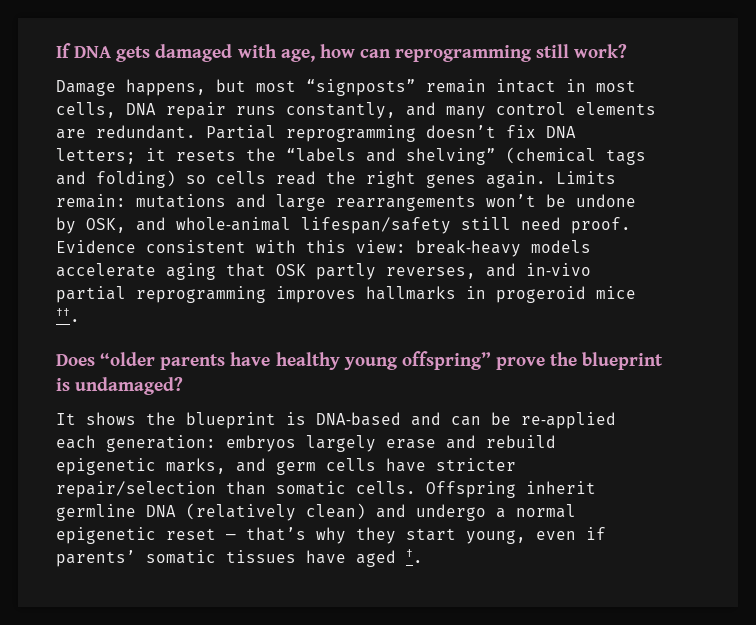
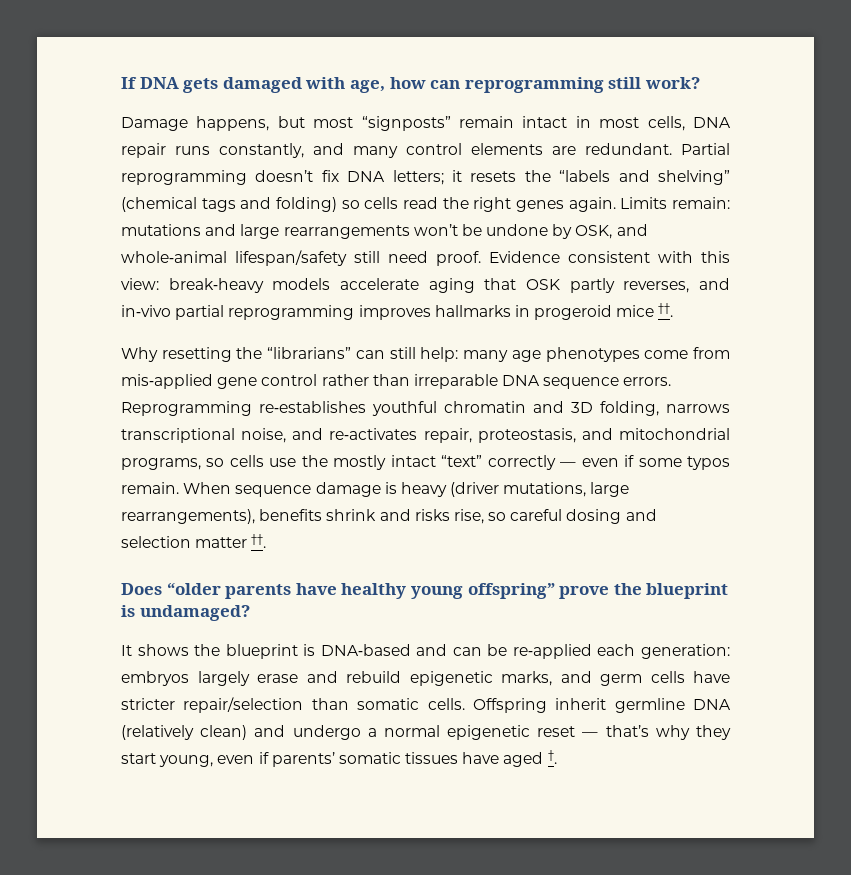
+ Why resetting the “librarians” can still help: many age phenotypes come from mis‑applied gene control rather than irreparable DNA sequence errors. Reprogramming re‑establishes youthful chromatin and 3D folding, narrows transcriptional noise, and re‑activates repair, proteostasis, and mitochondrial programs, so cells use the mostly intact “text” correctly — even if some typos remain. When sequence damage is heavy (driver mutations, large rearrangements), benefits shrink and risks rise, so careful dosing and selection matter ††.

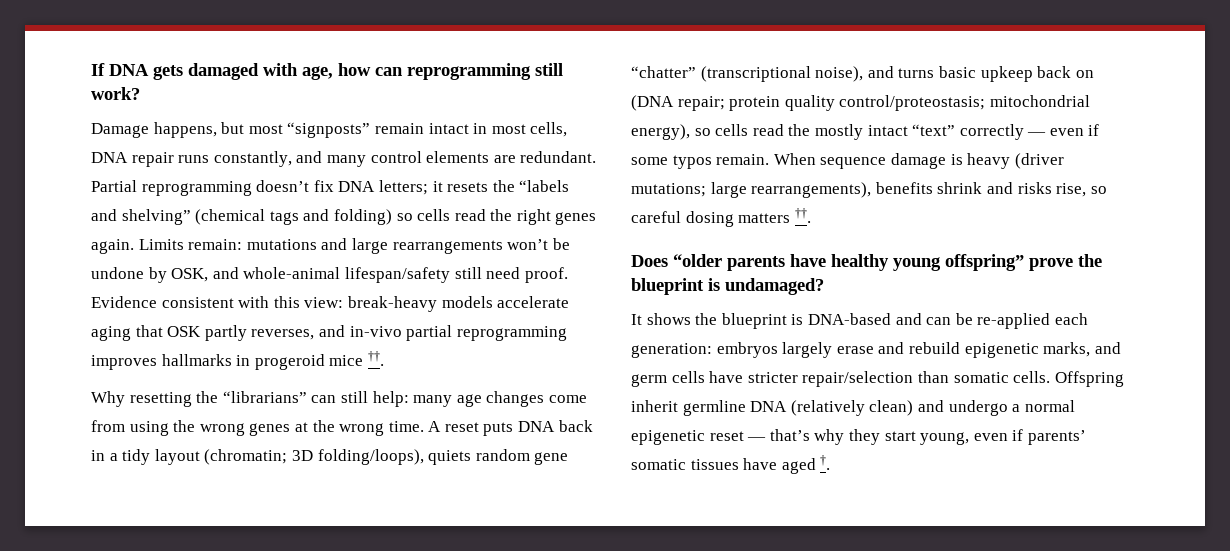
- Why resetting the “librarians” can still help: many age phenotypes come from mis‑applied gene control rather than irreparable DNA sequence errors. Reprogramming re‑establishes youthful chromatin and 3D folding, narrows transcriptional noise, and re‑activates repair, proteostasis, and mitochondrial programs, so cells use the mostly intact “text” correctly — even if some typos remain.
+ Why resetting the “librarians” can still help: many age changes come from using the wrong genes at the wrong time. A reset puts DNA back in a tidy layout (chromatin; 3D folding/loops), quiets random gene “chatter” (transcriptional noise), and turns basic upkeep back on (DNA repair; protein quality control/proteostasis; mitochondrial energy), so cells read the mostly intact “text” correctly — even if some typos remain.
- When sequence damage is heavy (driver mutations, large rearrangements), benefits shrink and risks rise, so careful dosing and selection matter ††.
+ When sequence damage is heavy (driver mutations; large rearrangements), benefits shrink and risks rise, so careful dosing matters ††.

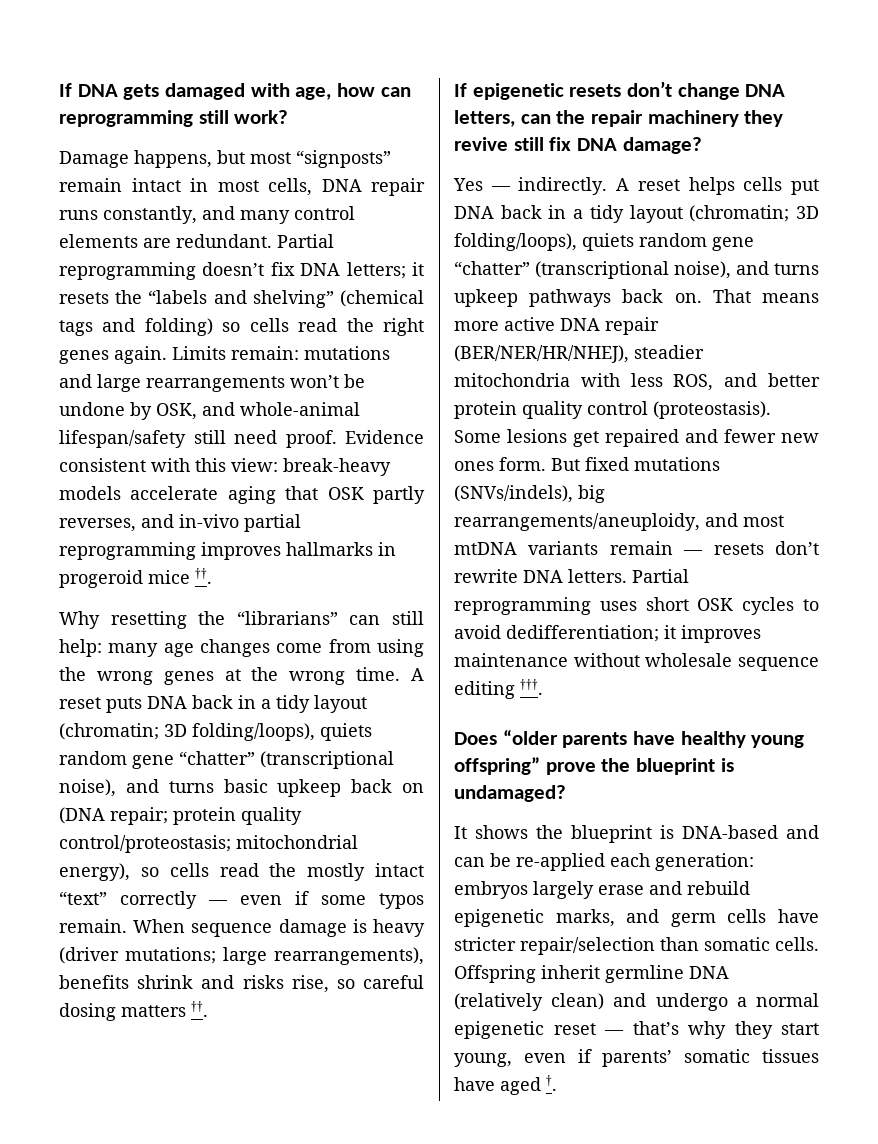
+ If epigenetic resets don’t change DNA letters, can the repair machinery they revive still fix DNA damage?
+ Yes — indirectly. A reset helps cells put DNA back in a tidy layout (chromatin; 3D folding/loops), quiets random gene “chatter” (transcriptional noise), and turns upkeep pathways back on. That means more active DNA repair (BER/NER/HR/NHEJ), steadier mitochondria with less ROS, and better protein quality control (proteostasis). Some lesions get repaired and fewer new ones form. But fixed mutations (SNVs/indels), big rearrangements/aneuploidy, and most mtDNA variants remain — resets don’t rewrite DNA letters. Partial reprogramming uses short OSK cycles to avoid dedifferentiation; it improves maintenance without wholesale sequence editing †††.

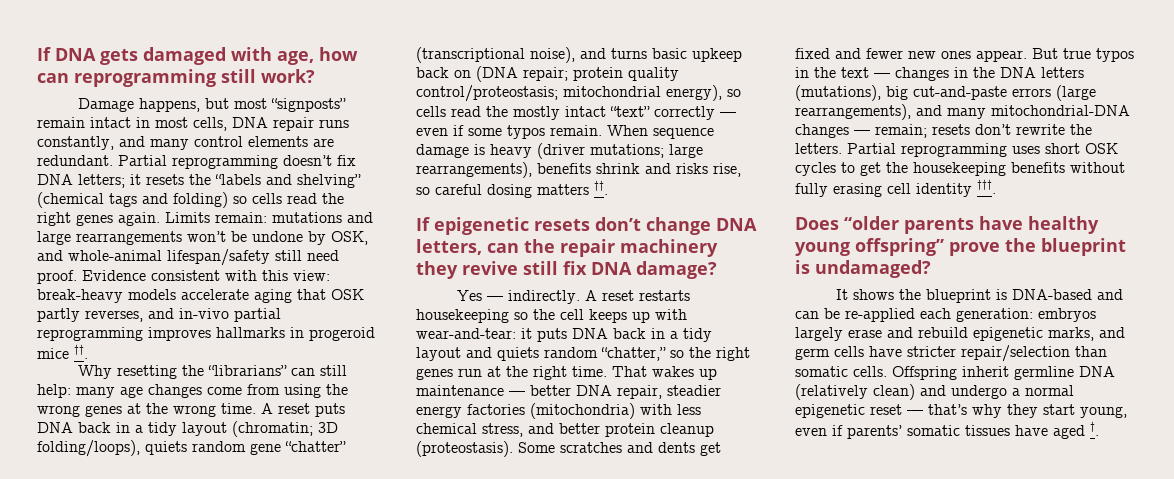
- A reset helps cells put DNA back in a tidy layout (chromatin; 3D folding/loops), quiets random gene “chatter” (transcriptional noise), and turns upkeep pathways back on. That means more active DNA repair (BER/NER/HR/NHEJ), steadier mitochondria with less ROS, and better protein quality control (proteostasis). Some lesions get repaired and fewer new ones form. But fixed mutations (SNVs/indels), big rearrangements/aneuploidy, and most mtDNA variants remain — resets don’t rewrite DNA letters.
+ A reset restarts housekeeping so the cell keeps up with wear‑and‑tear: it puts DNA back in a tidy layout and quiets random “chatter,” so the right genes run at the right time. That wakes up maintenance — better DNA repair, steadier energy factories (mitochondria) with less chemical stress, and better protein cleanup (proteostasis). Some scratches and dents get fixed and fewer new ones appear. But true typos in the text — changes in the DNA letters (mutations), big cut‑and‑paste errors (large rearrangements), and many mitochondrial‑DNA changes — remain; resets don’t rewrite the letters.
- Partial reprogramming uses short OSK cycles to avoid dedifferentiation; it improves maintenance without wholesale sequence editing †††.
+ Partial reprogramming uses short OSK cycles to get the housekeeping benefits without fully erasing cell identity †††.

